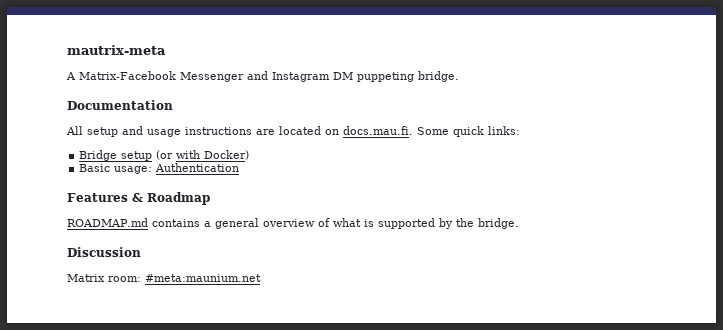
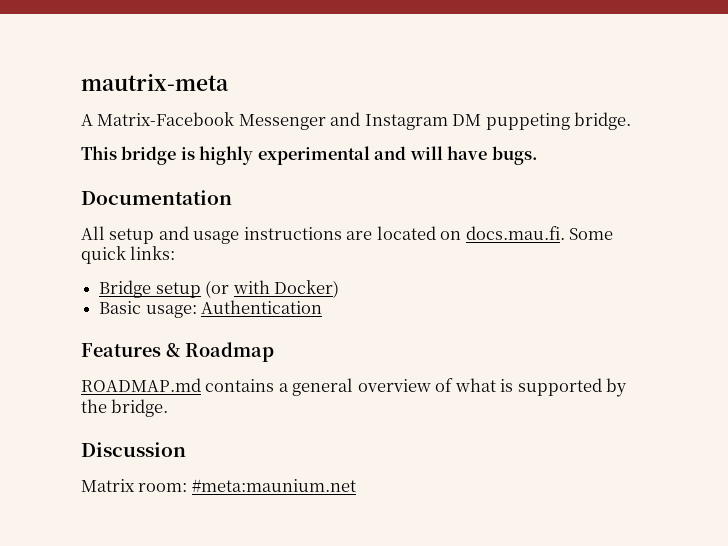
+ This bridge is highly experimental and will have bugs.

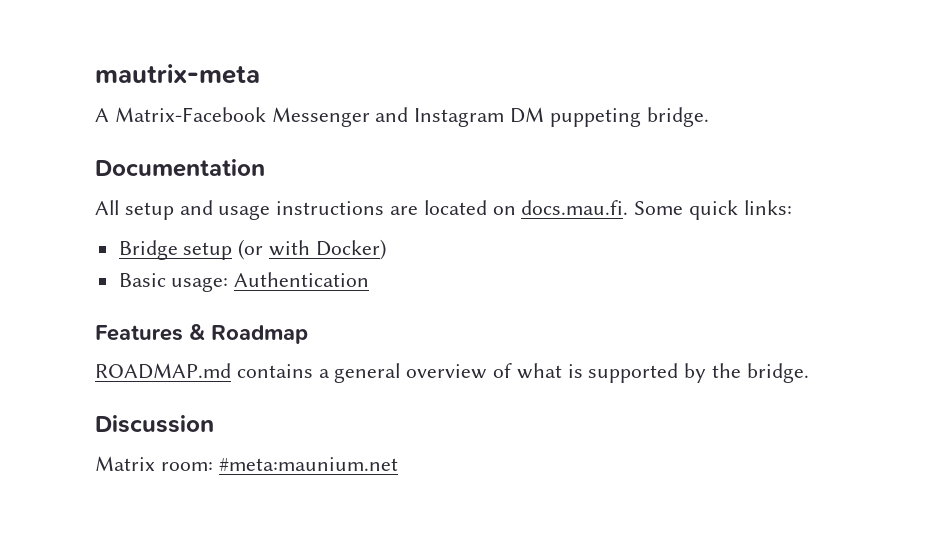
- This bridge is highly experimental and will have bugs.

